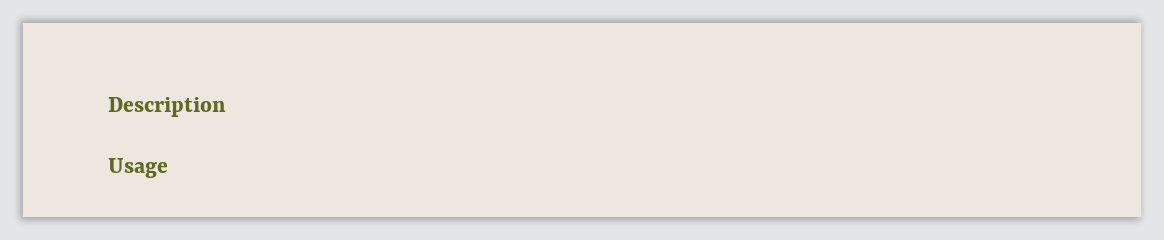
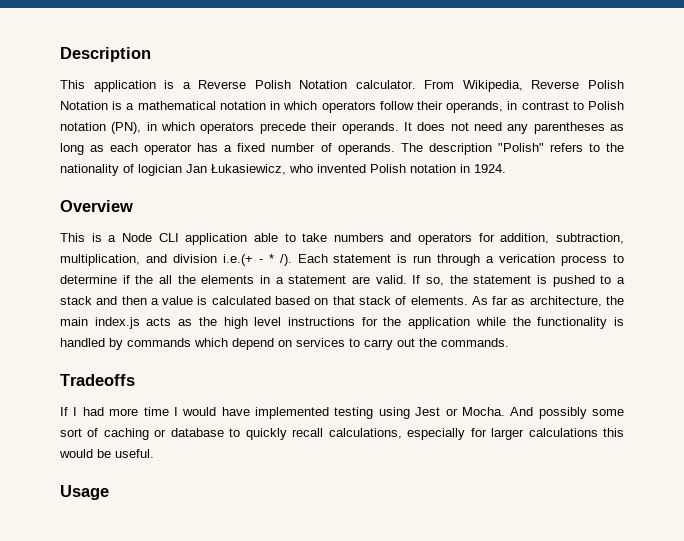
+ This application is a Reverse Polish Notation calculator. From Wikipedia, Reverse Polish Notation is a mathematical notation in which operators follow their operands, in contrast to Polish notation (PN), in which operators precede their operands. It does not need any parentheses as long as each operator has a fixed number of operands. The description "Polish" refers to the nationality of logician Jan Łukasiewicz, who invented Polish notation in 1924.
+ Overview
+ This is a Node CLI application able to take numbers and operators for addition, subtraction, multiplication, and division i.e.(+ - * /). Each statement is run through a verication process to determine if the all the elements in a statement are valid. If so, the statement is pushed to a stack and then a value is calculated based on that stack of elements. As far as architecture, the main index.js acts as the high level instructions for the application while the functionality is handled by commands which depend on services to carry out the commands.
+ Tradeoffs
+ If I had more time I would have implemented testing using Jest or Mocha. And possibly some sort of caching or database to quickly recall calculations, especially for larger calculations this would be useful.

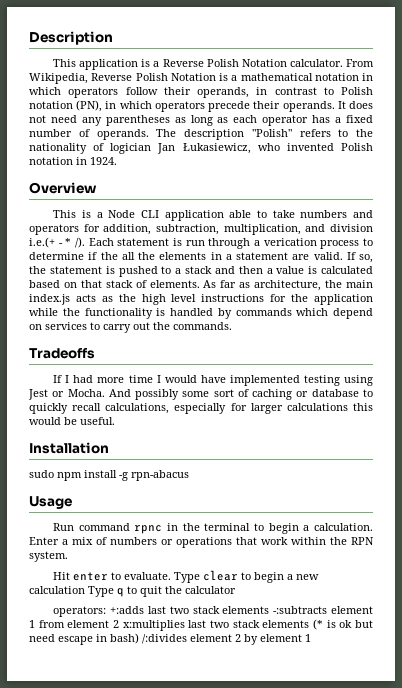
+ Installation
+ sudo npm install -g rpn-abacus
  Usage
+ Run command rpnc in the terminal to begin a calculation. Enter a mix of numbers or operations that work within the RPN system.
+ Hit enter to evaluate. Type clear to begin a new calculation Type q to quit the calculator
+ operators: +:adds last two stack elements -:subtracts element 1 from element 2 x:multiplies last two stack elements (* is ok but need escape in bash) /:divides element 2 by element 1

